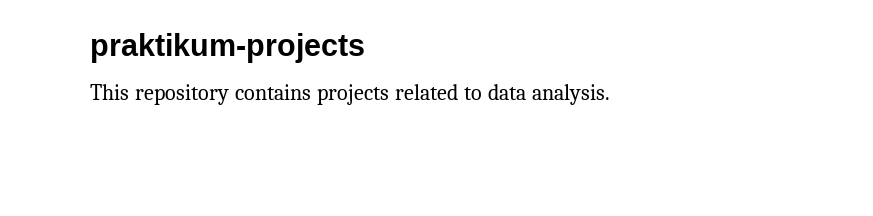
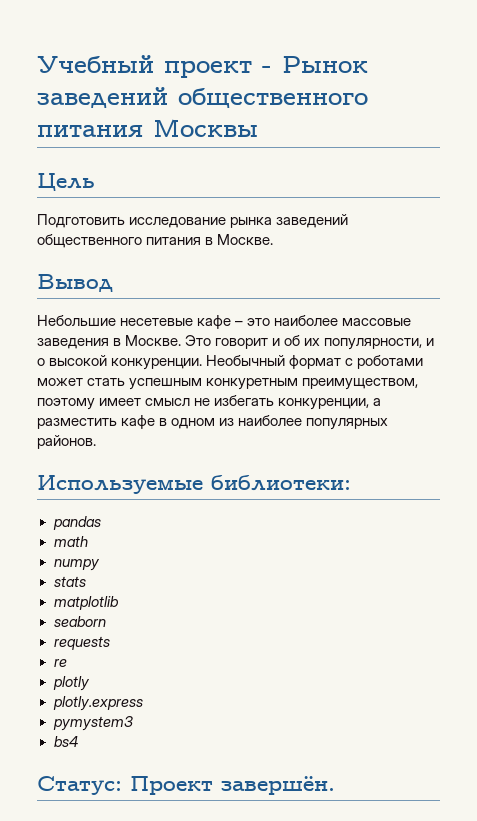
- praktikum-projects
- This repository contains projects related to data analysis.
+ Учебный проект - Рынок заведений общественного питания Москвы
+ Цель
+ Подготовить исследование рынка заведений общественного питания в Москве.
+ Вывод
+ Небольшие несетевые кафе – это наиболее массовые заведения в Москве. Это говорит и об их популярности, и о высокой конкуренции. Необычный формат с роботами может стать успешным конкуретным преимуществом, поэтому имеет смысл не избегать конкуренции, а разместить кафе в одном из наиболее популярных районов.
+ Используемые библиотеки:
+ pandas
+ math
+ numpy
+ stats
+ matplotlib
+ seaborn
+ requests
+ re
+ plotly
+ plotly.express
+ pymystem3
+ bs4
+ Статус: Проект завершён.

